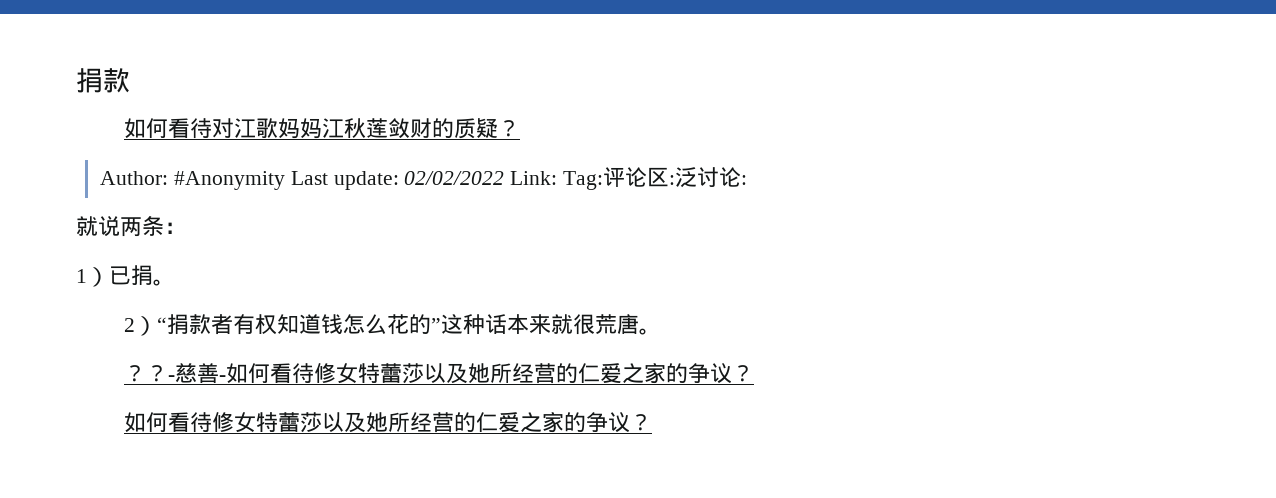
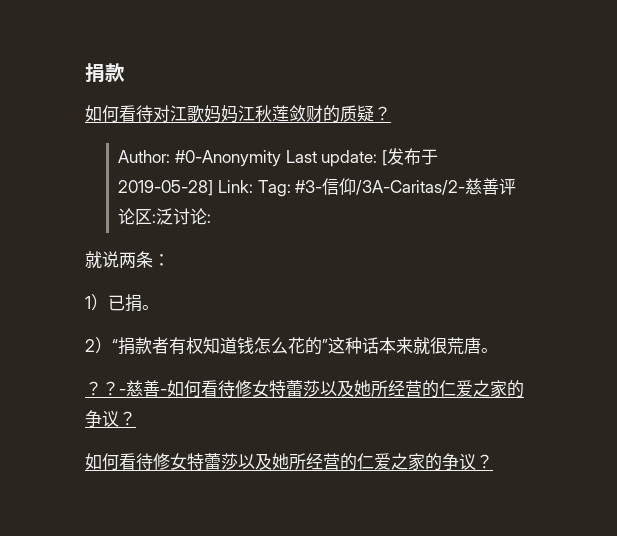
- Author: #Anonymity Last update: 02/02/2022 Link: Tag:评论区:泛讨论:
+ Author: #0-Anonymity Last update: [发布于2019-05-28] Link: Tag: #3-信仰/3A-Caritas/2-慈善评论区:泛讨论:

